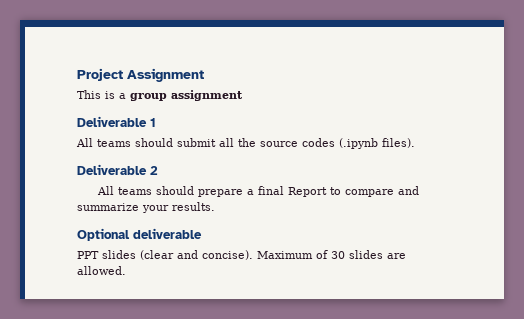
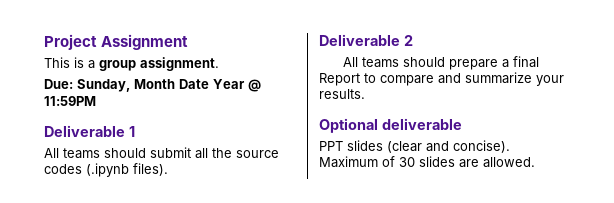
- This is a group assignment
+ This is a group assignment.
+ Due: Sunday, Month Date Year @ 11:59PM

